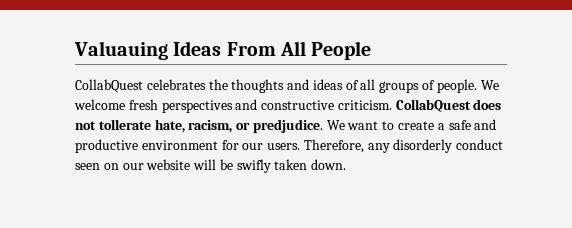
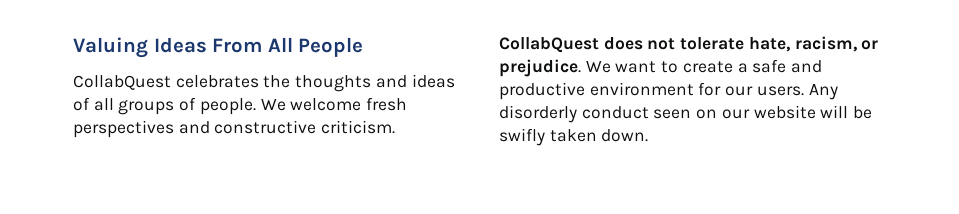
- Valuauing Ideas From All People
+ Valuing Ideas From All People
- CollabQuest does not tollerate hate, racism, or predjudice.
+ CollabQuest does not tolerate hate, racism, or prejudice.
- Therefore, any disorderly conduct seen on our website will be swifly taken down.
+ Any disorderly conduct seen on our website will be swifly taken down.

